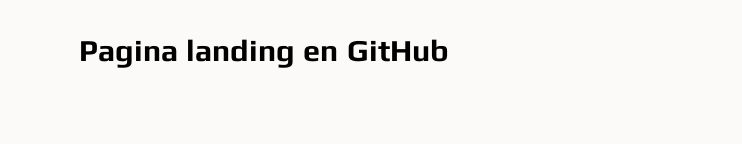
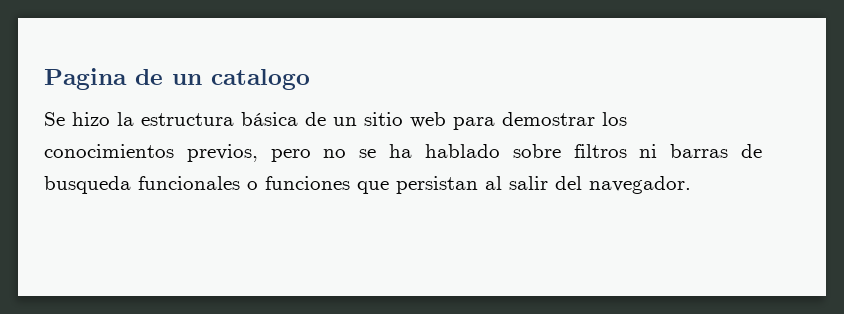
- Pagina landing en GitHub
+ Pagina de un catalogo
+ Se hizo la estructura básica de un sitio web para demostrar los conocimientos previos, pero no se ha hablado sobre filtros ni barras de busqueda funcionales o funciones que persistan al salir del navegador.

